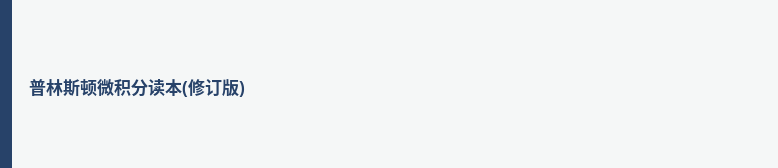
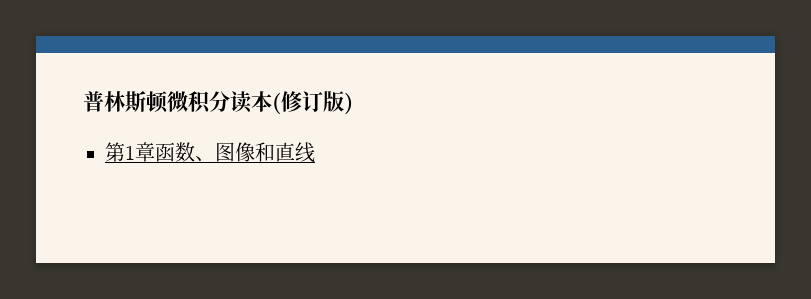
+ 第1章函数、图像和直线

